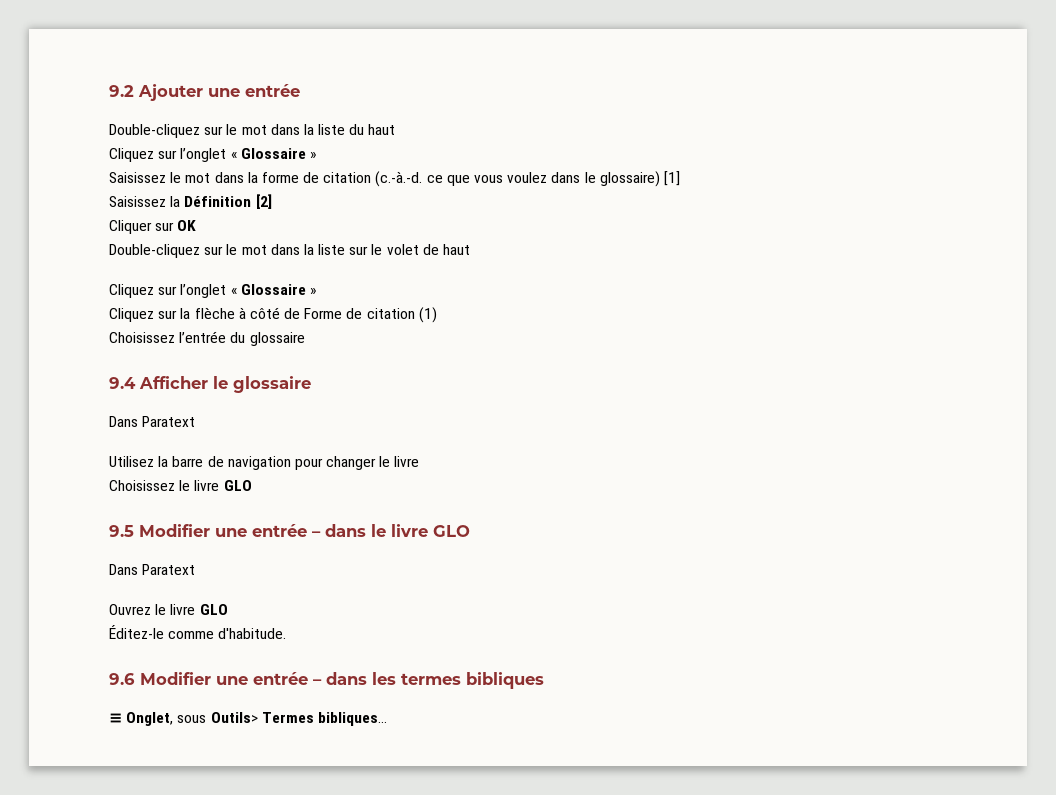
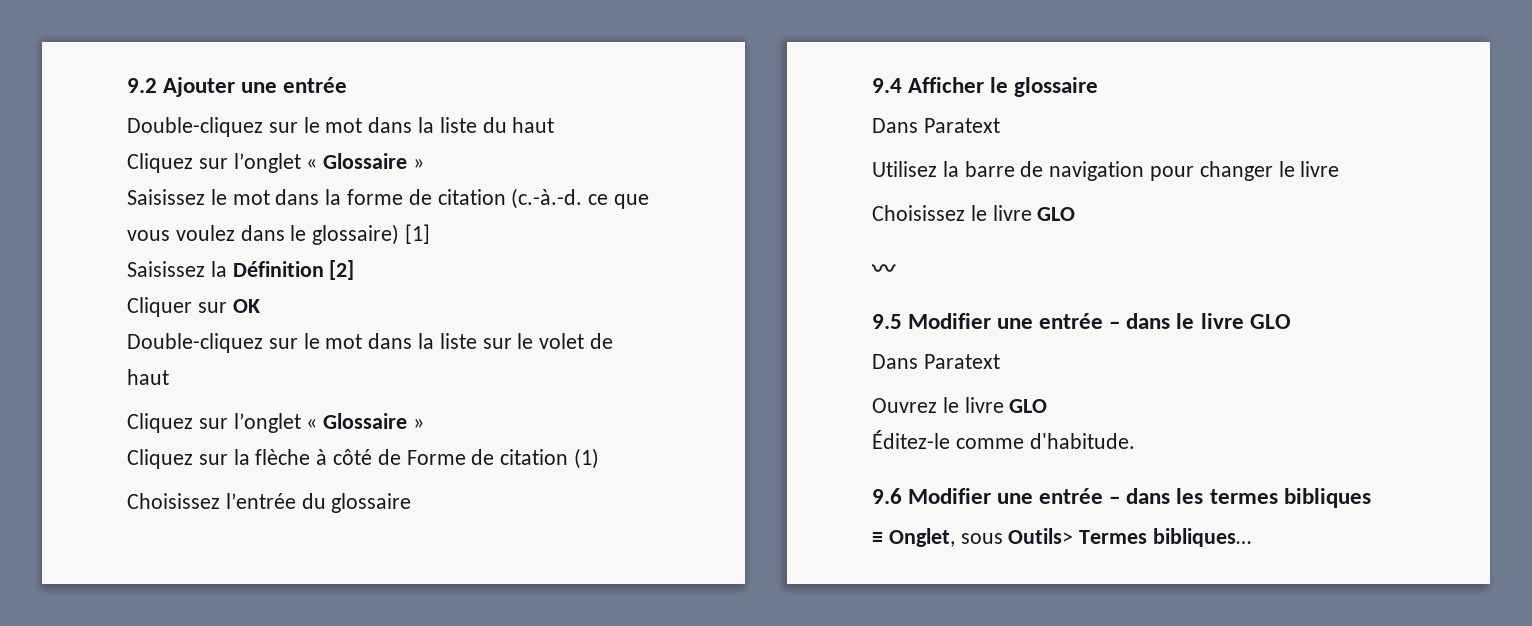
+ 〰

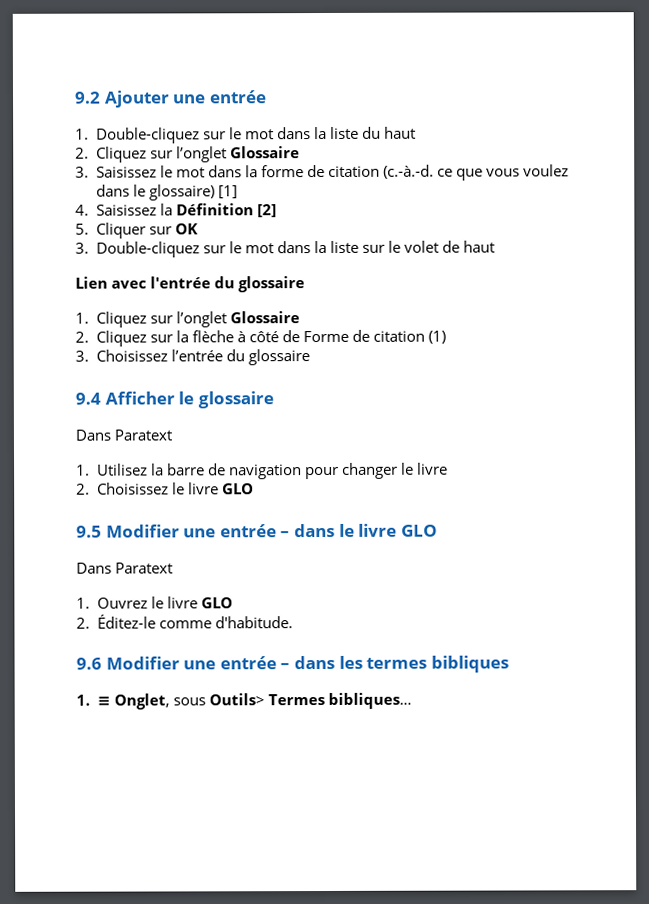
- Double-cliquez sur le mot dans la liste du haut
- Cliquez sur l’onglet « Glossaire »
- Saisissez le mot dans la forme de citation (c.-à.-d. ce que vous voulez dans le glossaire) [1]
+ 1. Double-cliquez sur le mot dans la liste du haut
+ 2. Cliquez sur l’onglet Glossaire
+ 3. Saisissez le mot dans la forme de citation (c.-à.-d. ce que vous voulez dans le glossaire) [1]
- Saisissez la Définition [2]
+ 4. Saisissez la Définition [2]
- Cliquer sur OK
+ 5. Cliquer sur OK
- Double-cliquez sur le mot dans la liste sur le volet de haut
- Cliquez sur l’onglet « Glossaire »
- Cliquez sur la flèche à côté de Forme de citation (1)
+ 3. Double-cliquez sur le mot dans la liste sur le volet de haut
+ Lien avec l'entrée du glossaire
+ 1. Cliquez sur l’onglet Glossaire
+ 2. Cliquez sur la flèche à côté de Forme de citation (1)
- Choisissez l’entrée du glossaire
+ 3. Choisissez l’entrée du glossaire
- Utilisez la barre de navigation pour changer le livre
+ 1. Utilisez la barre de navigation pour changer le livre
- Choisissez le livre GLO
+ 2. Choisissez le livre GLO
- 〰
- Ouvrez le livre GLO
+ 1. Ouvrez le livre GLO
- Éditez-le comme d'habitude.
+ 2. Éditez-le comme d'habitude.
- ≡ Onglet, sous Outils> Termes bibliques…
+ 1. ≡ Onglet, sous Outils> Termes bibliques…

